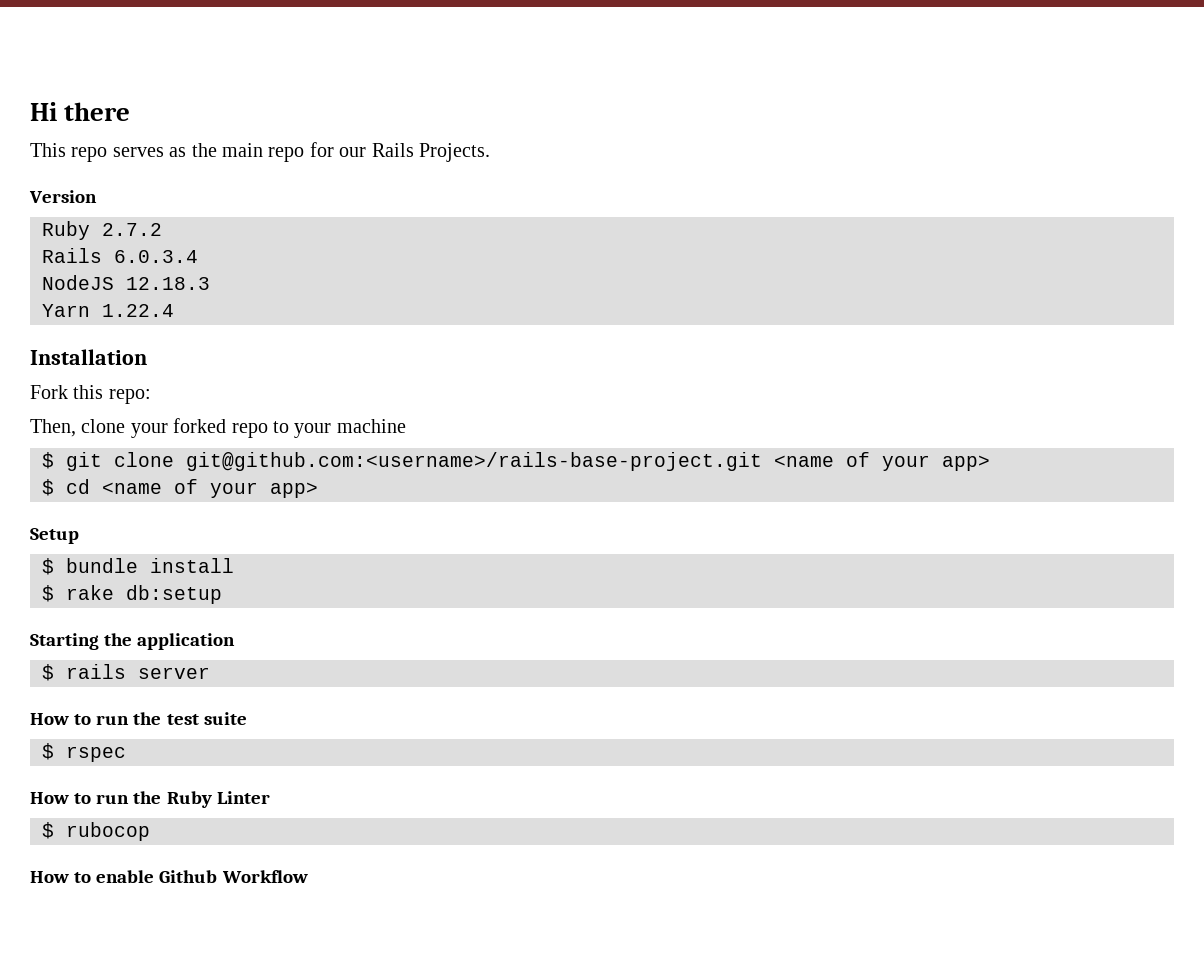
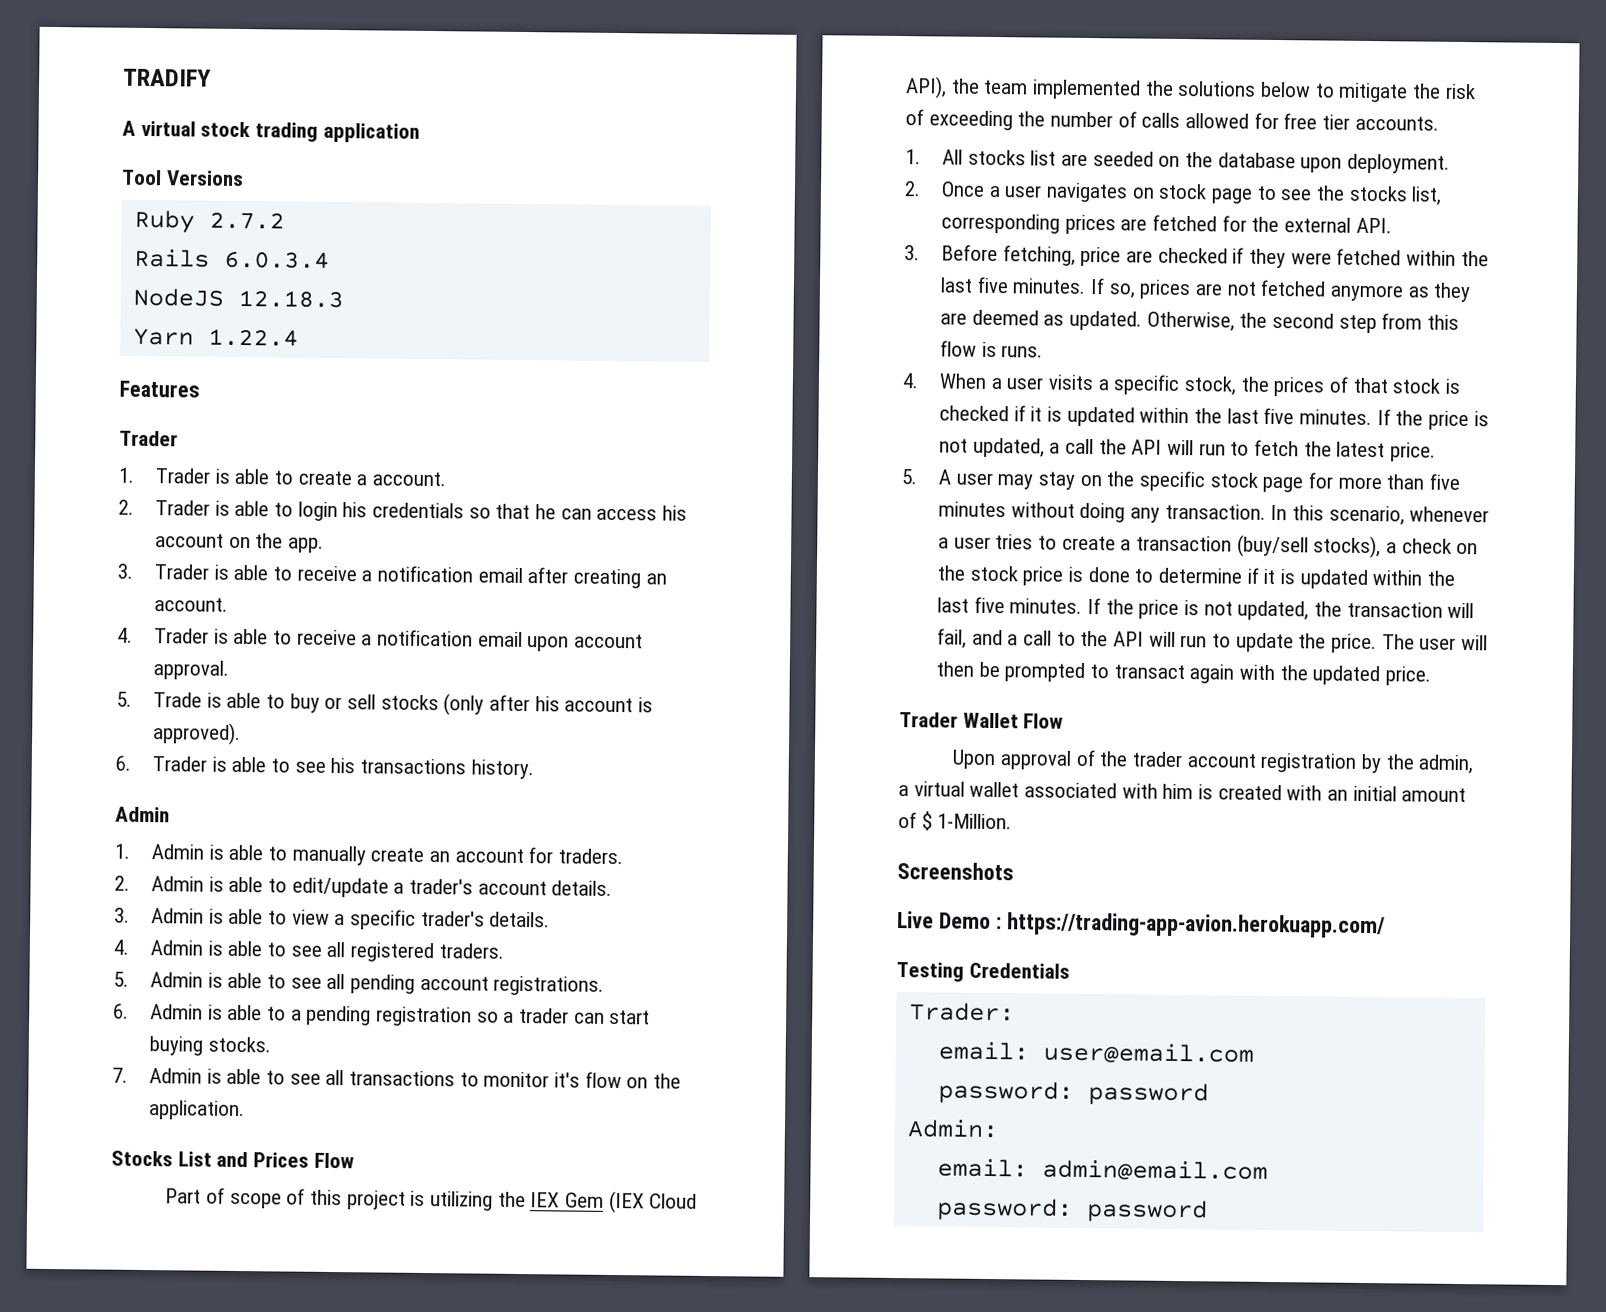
- Hi there
- This repo serves as the main repo for our Rails Projects.
- Version
+ TRADIFY
+ A virtual stock trading application
+ Tool Versions
- Installation
- Fork this repo:
- Then, clone your forked repo to your machine
- $ git clone git@github.com:<username>/rails-base-project.git <name of your app>
- $ cd <name of your app>
- Setup
- $ bundle install
- $ rake db:setup
- Starting the application
- $ rails server
- How to run the test suite
- $ rspec
- How to run the Ruby Linter
- $ rubocop
- How to enable Github Workflow
+ Features
+ Trader
+ 1. Trader is able to create a account.
+ 2. Trader is able to login his credentials so that he can access his account on the app.
+ 3. Trader is able to receive a notification email after creating an account.
+ 4. Trader is able to receive a notification email upon account approval.
+ 5. Trade is able to buy or sell stocks (only after his account is approved).
+ 6. Trader is able to see his transactions history.
+ Admin
+ 1. Admin is able to manually create an account for traders.
+ 2. Admin is able to edit/update a trader's account details.
+ 3. Admin is able to view a specific trader's details.
+ 4. Admin is able to see all registered traders.
+ 5. Admin is able to see all pending account registrations.
+ 6. Admin is able to a pending registration so a trader can start buying stocks.
+ 7. Admin is able to see all transactions to monitor it's flow on the application.
+ Stocks List and Prices Flow
+ Part of scope of this project is utilizing the IEX Gem (IEX Cloud API), the team implemented the solutions below to mitigate the risk of exceeding the number of calls allowed for free tier accounts.
+ 1. All stocks list are seeded on the database upon deployment.
+ 2. Once a user navigates on stock page to see the stocks list, corresponding prices are fetched for the external API.
+ 3. Before fetching, price are checked if they were fetched within the last five minutes. If so, prices are not fetched anymore as they are deemed as updated. Otherwise, the second step from this flow is runs.
+ 4. When a user visits a specific stock, the prices of that stock is checked if it is updated within the last five minutes. If the price is not updated, a call the API will run to fetch the latest price.
+ 5. A user may stay on the specific stock page for more than five minutes without doing any transaction. In this scenario, whenever a user tries to create a transaction (buy/sell stocks), a check on the stock price is done to determine if it is updated within the last five minutes. If the price is not updated, the transaction will fail, and a call to the API will run to update the price. The user will then be prompted to transact again with the updated price.
+ Trader Wallet Flow
+ Upon approval of the trader account registration by the admin, a virtual wallet associated with him is created with an initial amount of $ 1-Million.
+ Screenshots
+ Live Demo : https://trading-app-avion.herokuapp.com/
+ Testing Credentials
+ Trader:
+ email: user@email.com
+ password: password
+ Admin:
+ email: admin@email.com
+ password: password

